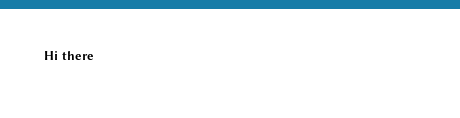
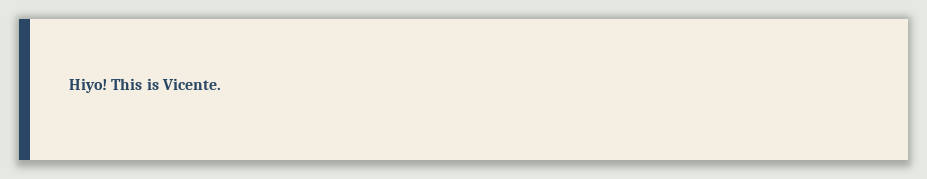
- Hi there
+ Hiyo! This is Vicente.

